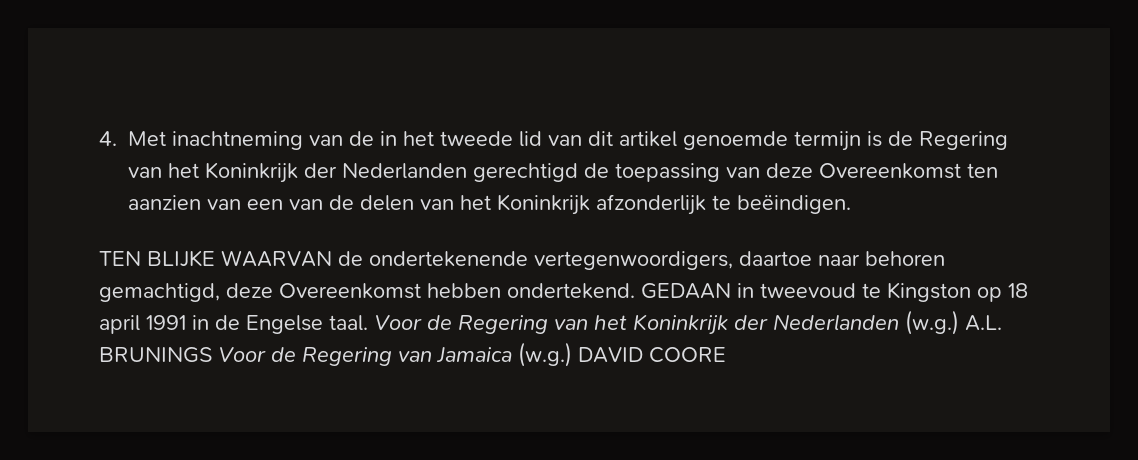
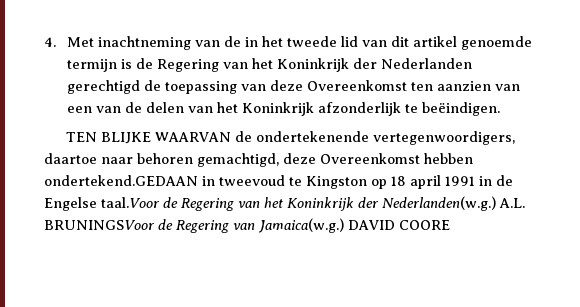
- TEN BLIJKE WAARVAN de ondertekenende vertegenwoordigers, daartoe naar behoren gemachtigd, deze Overeenkomst hebben ondertekend. GEDAAN in tweevoud te Kingston op 18 april 1991 in de Engelse taal. Voor de Regering van het Koninkrijk der Nederlanden (w.g.) A.L. BRUNINGS Voor de Regering van Jamaica (w.g.) DAVID COORE
+ TEN BLIJKE WAARVAN de ondertekenende vertegenwoordigers, daartoe naar behoren gemachtigd, deze Overeenkomst hebben ondertekend.GEDAAN in tweevoud te Kingston op 18 april 1991 in de Engelse taal.Voor de Regering van het Koninkrijk der Nederlanden(w.g.) A.L. BRUNINGSVoor de Regering van Jamaica(w.g.) DAVID COORE

